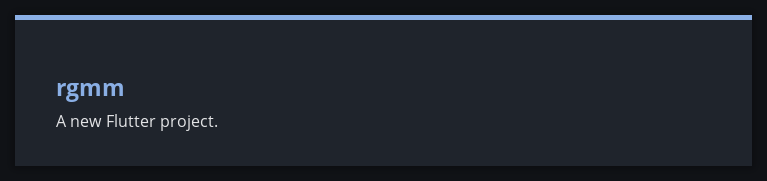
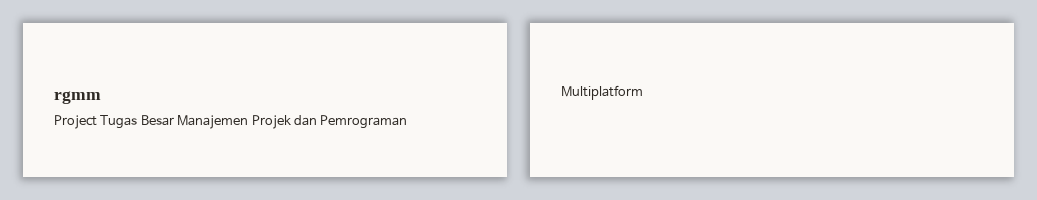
- A new Flutter project.
+ Project Tugas Besar Manajemen Projek dan Pemrograman Multiplatform

